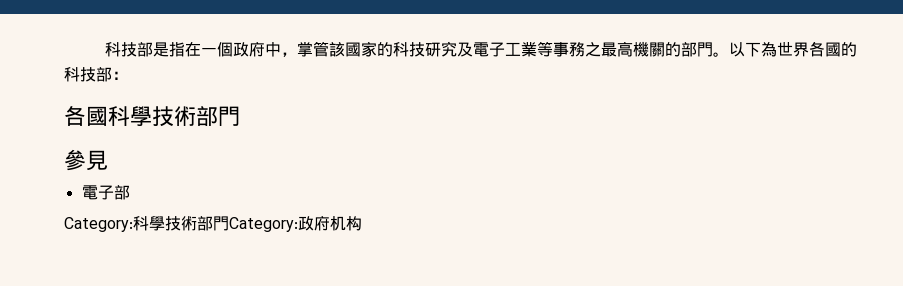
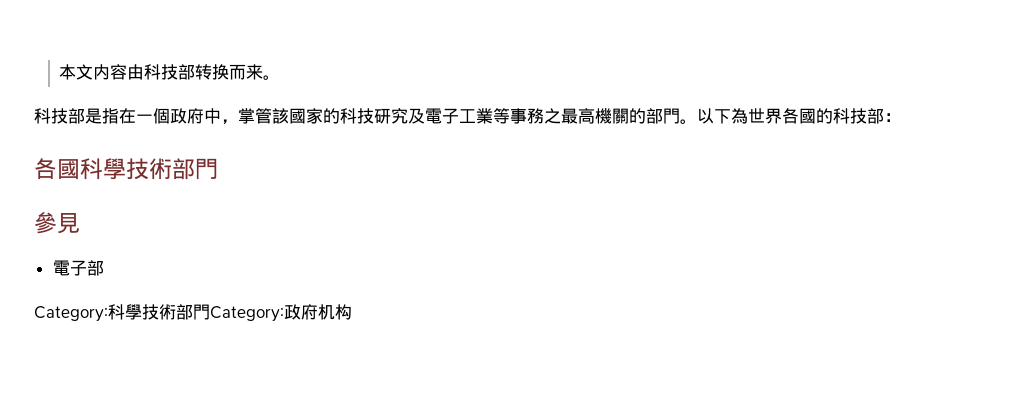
+ 本文内容由科技部转换而来。

